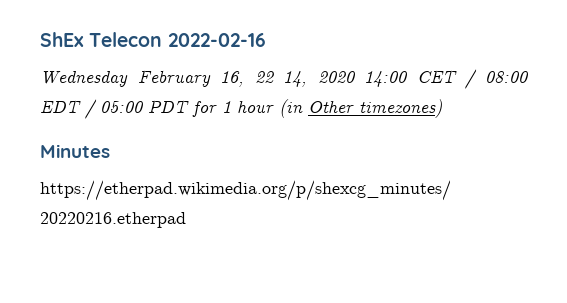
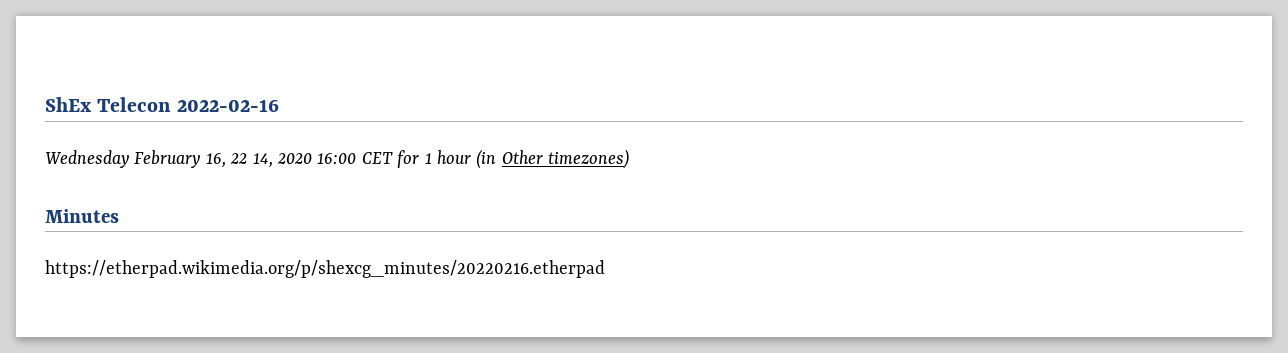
- Wednesday February 16, 22 14, 2020 14:00 CET / 08:00 EDT / 05:00 PDT for 1 hour (in Other timezones)
+ Wednesday February 16, 22 14, 2020 16:00 CET for 1 hour (in Other timezones)

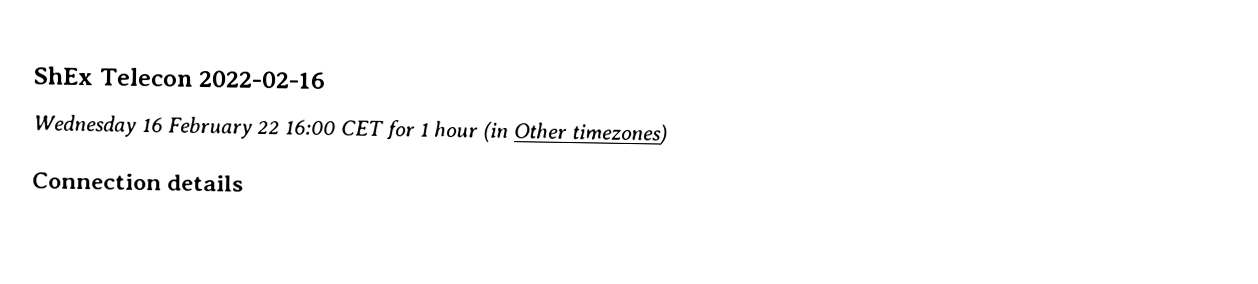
- Wednesday February 16, 22 14, 2020 16:00 CET for 1 hour (in Other timezones)
+ Wednesday 16 February 22 16:00 CET for 1 hour (in Other timezones)
- Minutes
- https://etherpad.wikimedia.org/p/shexcg_minutes/20220216.etherpad
+ Connection details

